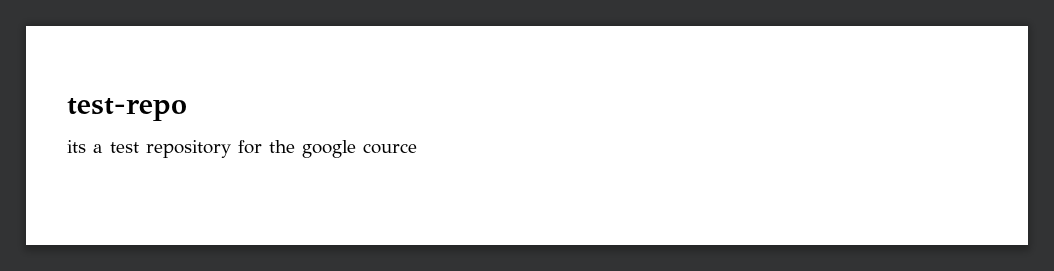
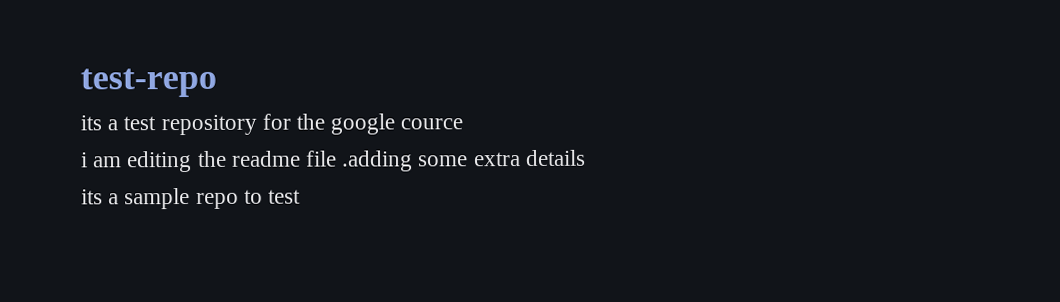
+ i am editing the readme file .adding some extra details
+ its a sample repo to test

